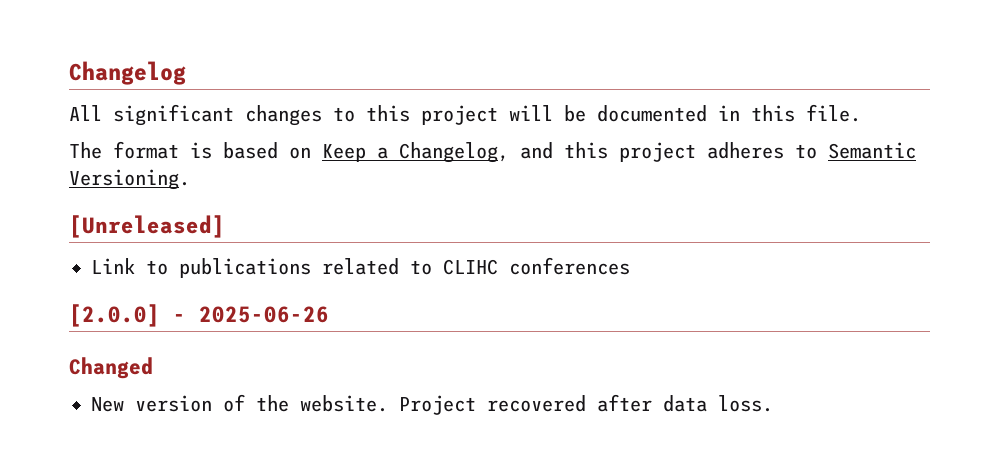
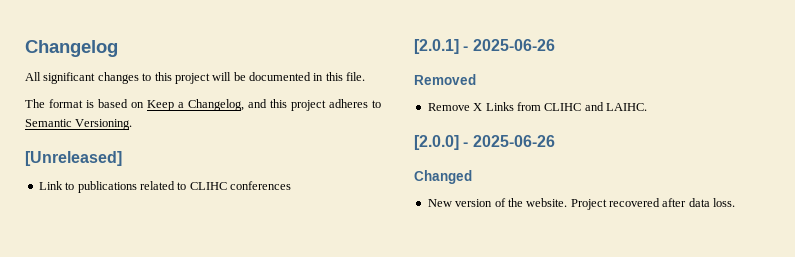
+ [2.0.1] - 2025-06-26
+ Removed
+ Remove X Links from CLIHC and LAIHC.

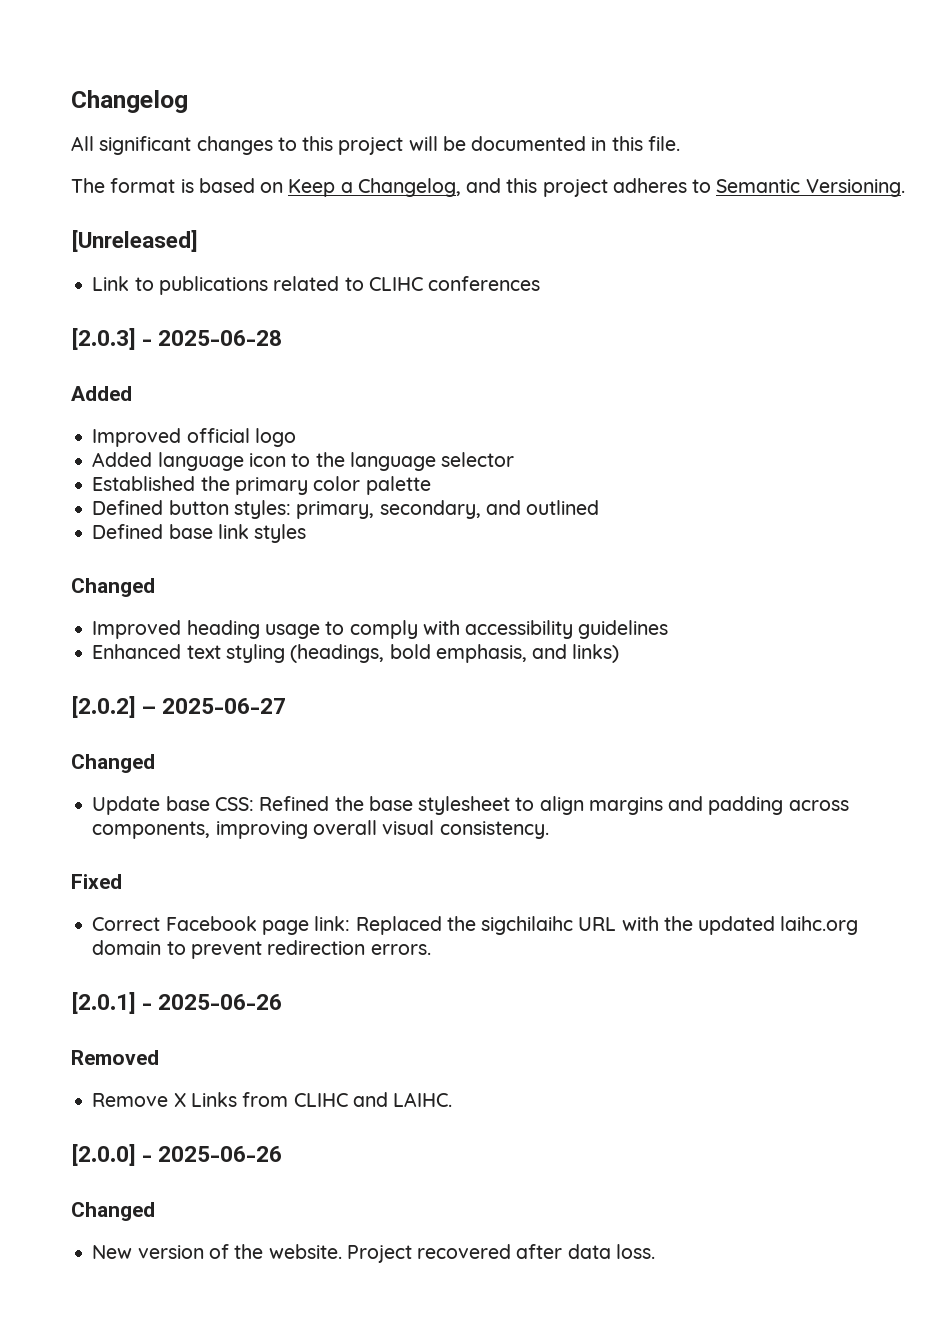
+ [2.0.3] - 2025-06-28
+ Added
+ Improved official logo
+ Added language icon to the language selector
+ Established the primary color palette
+ Defined button styles: primary, secondary, and outlined
+ Defined base link styles
+ Changed
+ Improved heading usage to comply with accessibility guidelines
+ Enhanced text styling (headings, bold emphasis, and links)
+ [2.0.2] – 2025-06-27
+ Changed
+ Update base CSS: Refined the base stylesheet to align margins and padding across components, improving overall visual consistency.
+ Fixed
+ Correct Facebook page link: Replaced the sigchilaihc URL with the updated laihc.org domain to prevent redirection errors.

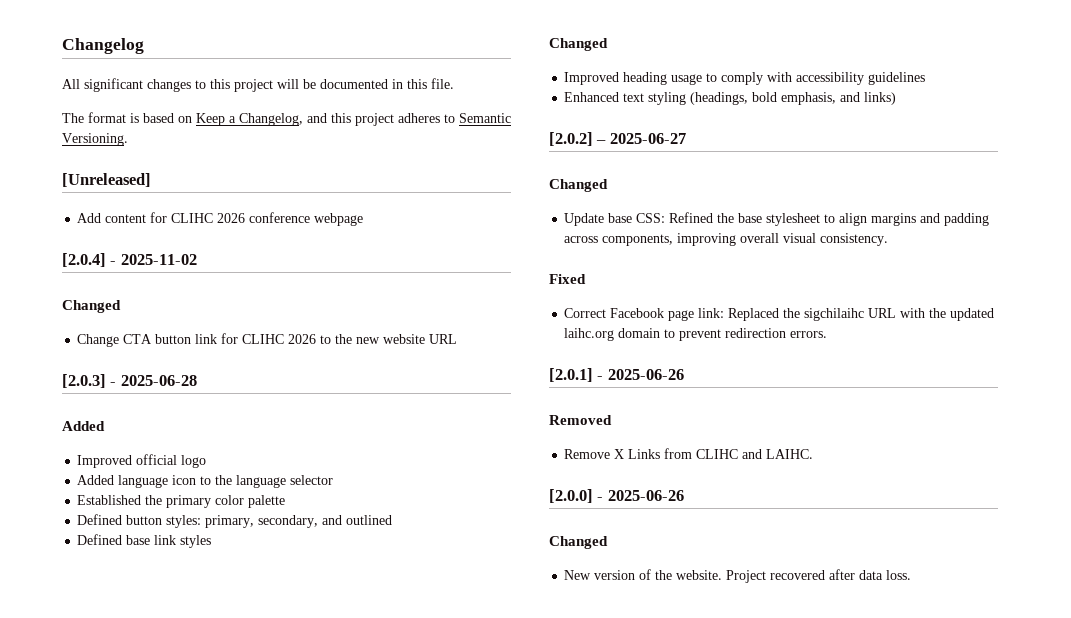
- Link to publications related to CLIHC conferences
+ Add content for CLIHC 2026 conference webpage
+ [2.0.4] - 2025-11-02
+ Changed
+ Change CTA button link for CLIHC 2026 to the new website URL

